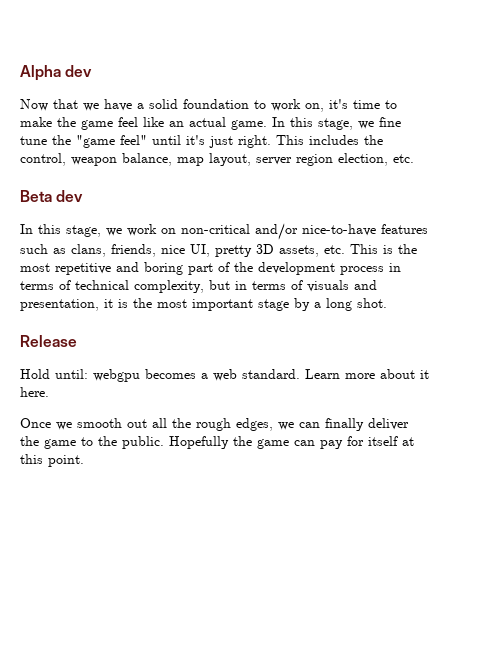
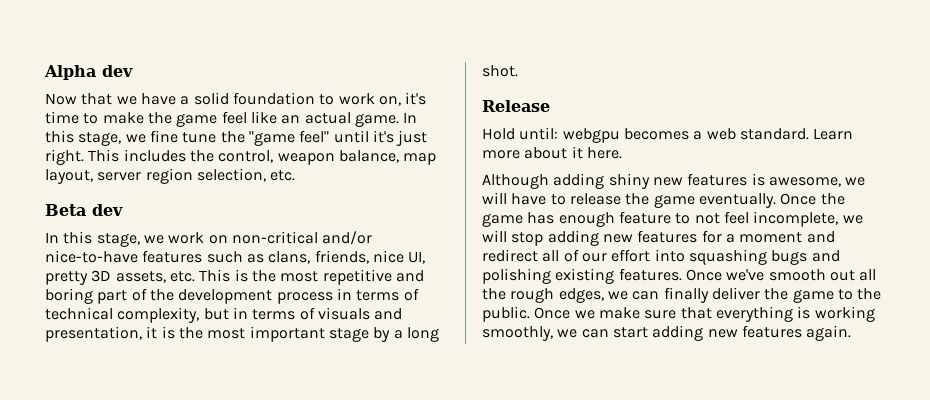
- This includes the control, weapon balance, map layout, server region election, etc.
+ This includes the control, weapon balance, map layout, server region selection, etc.
- Once we smooth out all the rough edges, we can finally deliver the game to the public.
+ Although adding shiny new features is awesome, we will have to release the game eventually. Once the game has enough feature to not feel incomplete, we will stop adding new features for a moment and redirect all of our effort into squashing bugs and polishing existing features. Once we've smooth out all the rough edges, we can finally deliver the game to the public.
- Hopefully the game can pay for itself at this point.
+ Once we make sure that everything is working smoothly, we can start adding new features again.

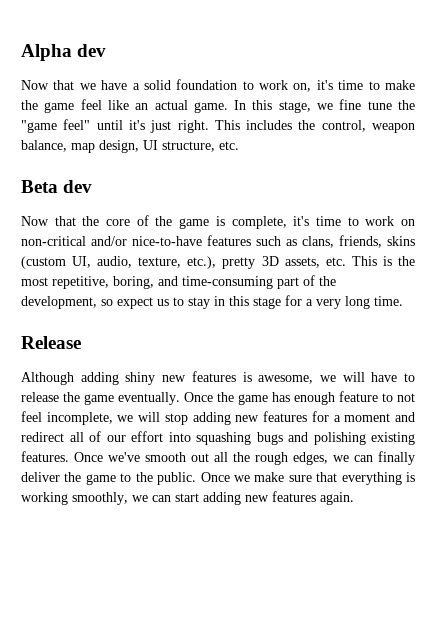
- This includes the control, weapon balance, map layout, server region selection, etc.
+ This includes the control, weapon balance, map design, UI structure, etc.
- In this stage, we work on non-critical and/or nice-to-have features such as clans, friends, nice UI, pretty 3D assets, etc. This is the most repetitive and boring part of the development process in terms of technical complexity, but in terms of visuals and presentation, it is the most important stage by a long shot.
+ Now that the core of the game is complete, it's time to work on non-critical and/or nice-to-have features such as clans, friends, skins (custom UI, audio, texture, etc.), pretty 3D assets, etc. This is the most repetitive, boring, and time-consuming part of the development, so expect us to stay in this stage for a very long time.
  Release
- Hold until: webgpu becomes a web standard. Learn more about it here.

